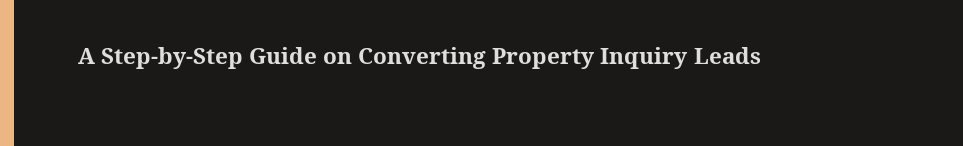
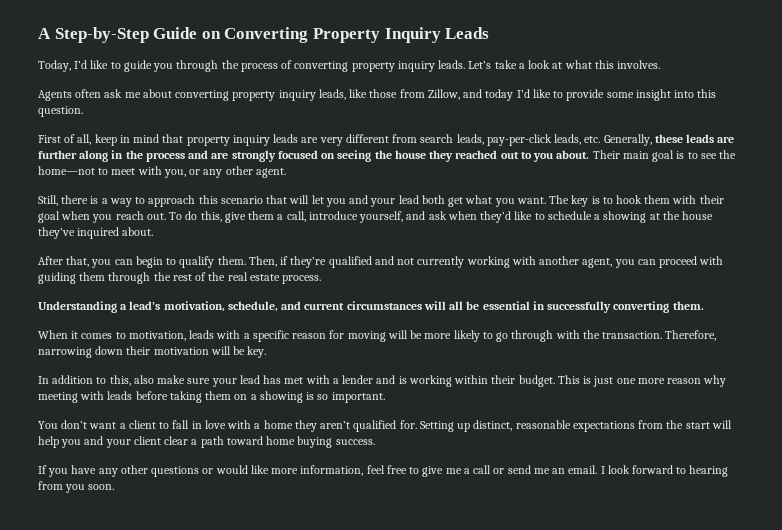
+ Today, I’d like to guide you through the process of converting property inquiry leads. Let’s take a look at what this involves.
+ Agents often ask me about converting property inquiry leads, like those from Zillow, and today I’d like to provide some insight into this question.
+ First of all, keep in mind that property inquiry leads are very different from search leads, pay-per-click leads, etc. Generally, these leads are further along in the process and are strongly focused on seeing the house they reached out to you about. Their main goal is to see the home—not to meet with you, or any other agent.
+ Still, there is a way to approach this scenario that will let you and your lead both get what you want. The key is to hook them with their goal when you reach out. To do this, give them a call, introduce yourself, and ask when they’d like to schedule a showing at the house they’ve inquired about.
+ After that, you can begin to qualify them. Then, if they’re qualified and not currently working with another agent, you can proceed with guiding them through the rest of the real estate process.
+ Understanding a lead’s motivation, schedule, and current circumstances will all be essential in successfully converting them.
+ When it comes to motivation, leads with a specific reason for moving will be more likely to go through with the transaction. Therefore, narrowing down their motivation will be key.
+ In addition to this, also make sure your lead has met with a lender and is working within their budget. This is just one more reason why meeting with leads before taking them on a showing is so important.
+ You don’t want a client to fall in love with a home they aren’t qualified for. Setting up distinct, reasonable expectations from the start will help you and your client clear a path toward home buying success.
+ If you have any other questions or would like more information, feel free to give me a call or send me an email. I look forward to hearing from you soon.

